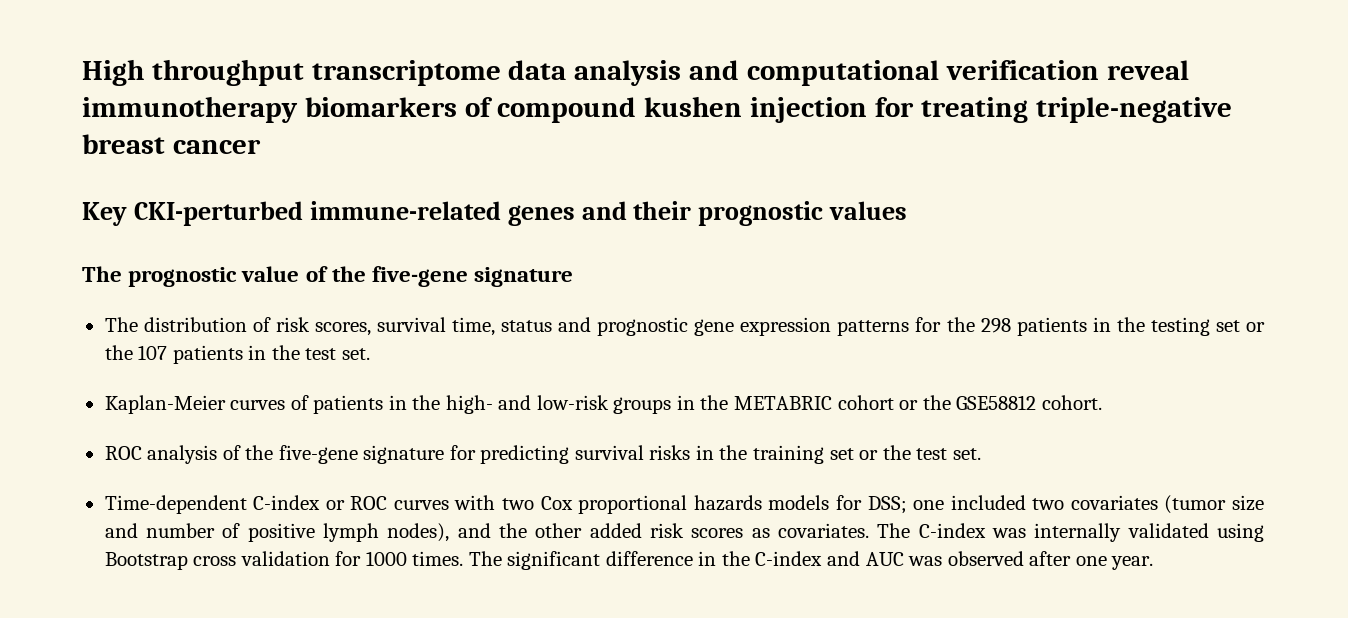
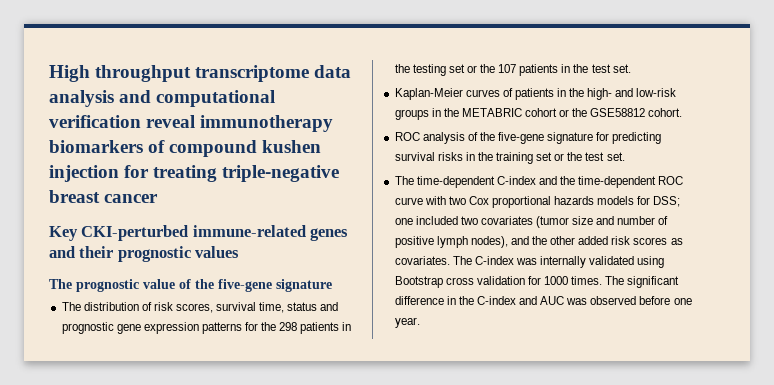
- Time-dependent C-index or ROC curves with two Cox proportional hazards models for DSS; one included two covariates (tumor size and number of positive lymph nodes), and the other added risk scores as covariates.
+ The time-dependent C-index and the time-dependent ROC curve with two Cox proportional hazards models for DSS; one included two covariates (tumor size and number of positive lymph nodes), and the other added risk scores as covariates.
- The significant difference in the C-index and AUC was observed after one year.
+ The significant difference in the C-index and AUC was observed before one year.

